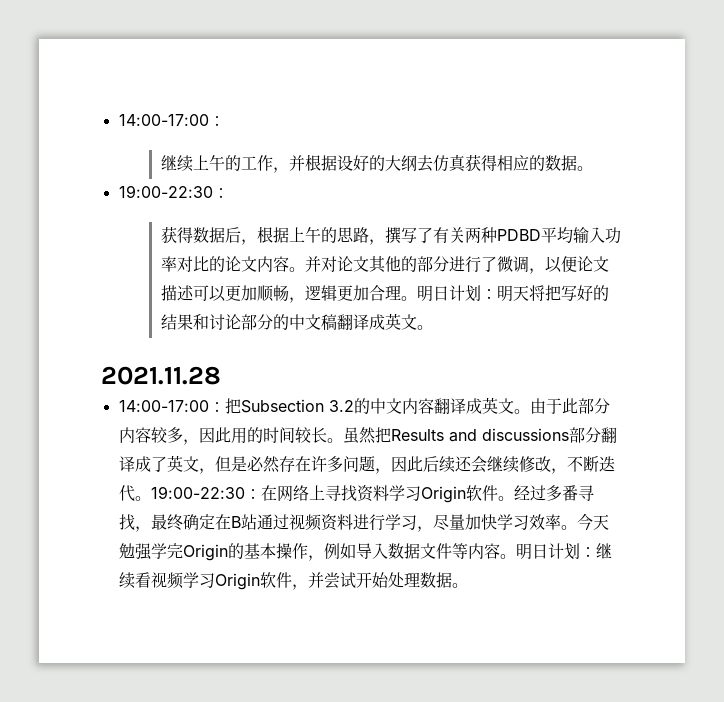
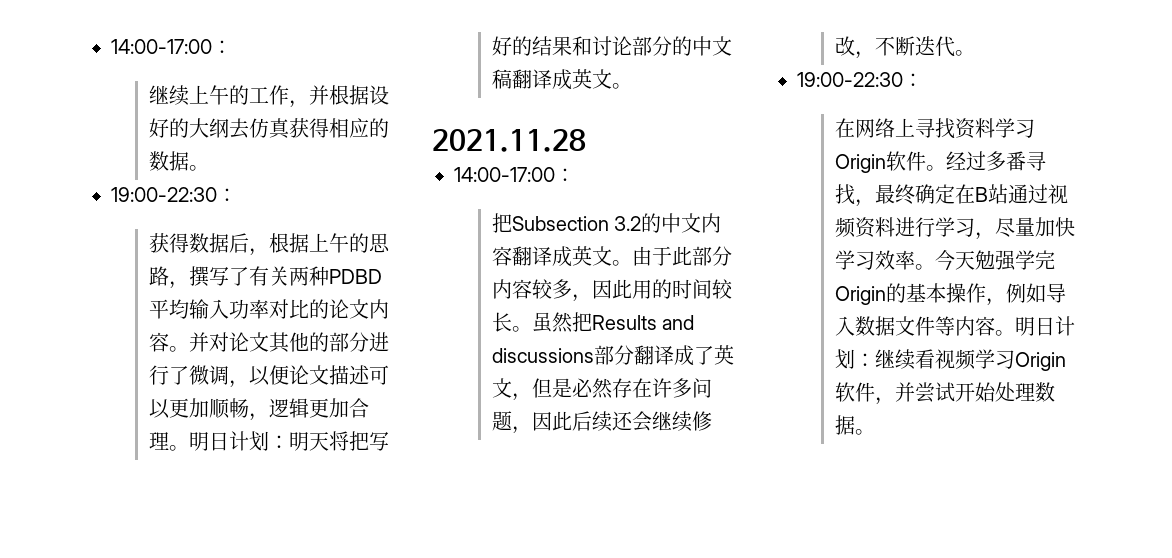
  2021.11.28
- 14:00-17:00：把Subsection 3.2的中文内容翻译成英文。
+ 14:00-17:00：
+ 把Subsection 3.2的中文内容翻译成英文。
- 虽然把Results and discussions部分翻译成了英文，但是必然存在许多问题，因此后续还会继续修改，不断迭代。19:00-22:30：在网络上寻找资料学习Origin软件。
+ 虽然把Results and discussions部分翻译成了英文，但是必然存在许多问题，因此后续还会继续修改，不断迭代。
+ 19:00-22:30：
+ 在网络上寻找资料学习Origin软件。

